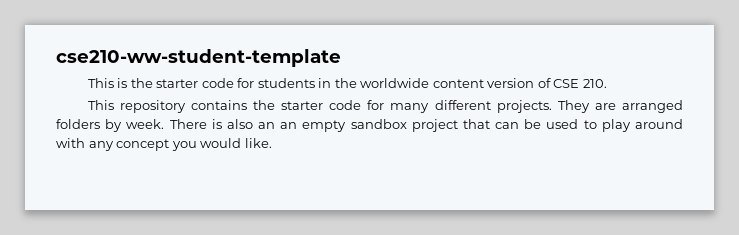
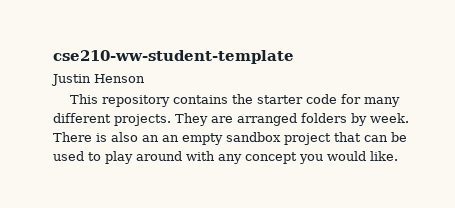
- This is the starter code for students in the worldwide content version of CSE 210.
+ Justin Henson

